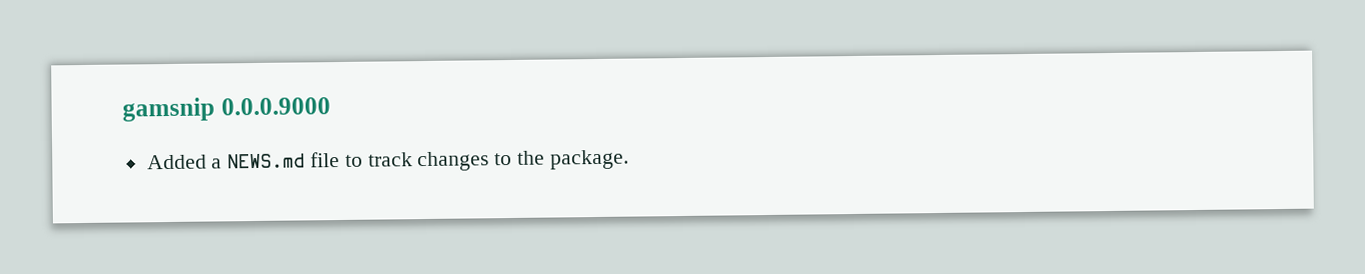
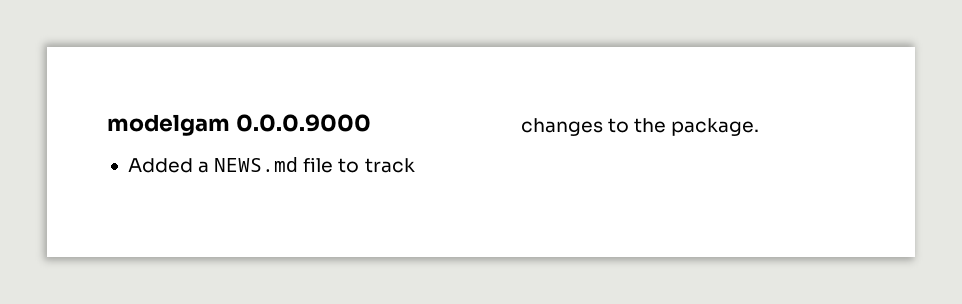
- gamsnip 0.0.0.9000
+ modelgam 0.0.0.9000

